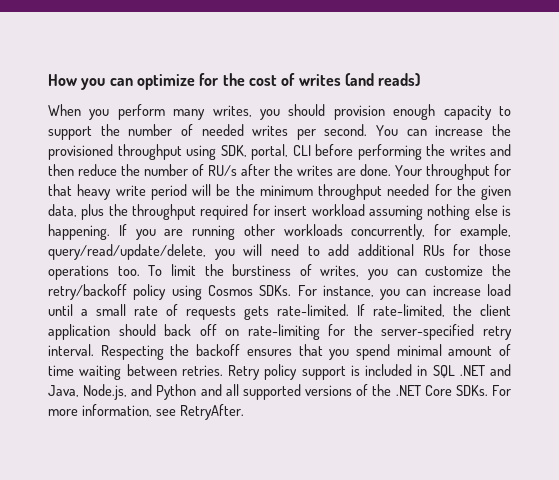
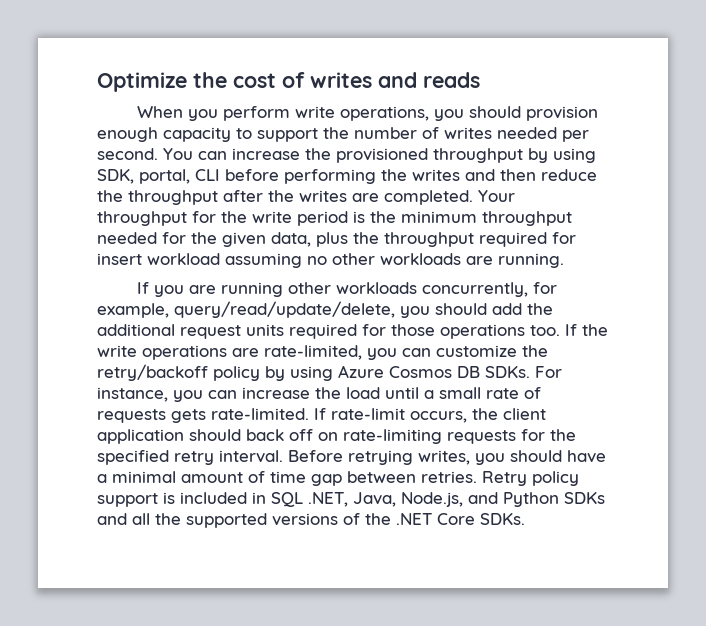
- How you can optimize for the cost of writes (and reads)
+ Optimize the cost of writes and reads
- When you perform many writes, you should provision enough capacity to support the number of needed writes per second.
+ When you perform write operations, you should provision enough capacity to support the number of writes needed per second.
- You can increase the provisioned throughput using SDK, portal, CLI before performing the writes and then reduce the number of RU/s after the writes are done.
+ You can increase the provisioned throughput by using SDK, portal, CLI before performing the writes and then reduce the throughput after the writes are completed.
- Your throughput for that heavy write period will be the minimum throughput needed for the given data, plus the throughput required for insert workload assuming nothing else is happening. If you are running other workloads concurrently, for example, query/read/update/delete, you will need to add additional RUs for those operations too. To limit the burstiness of writes, you can customize the retry/backoff policy using Cosmos SDKs.
+ Your throughput for the write period is the minimum throughput needed for the given data, plus the throughput required for insert workload assuming no other workloads are running.
+ If you are running other workloads concurrently, for example, query/read/update/delete, you should add the additional request units required for those operations too. If the write operations are rate-limited, you can customize the retry/backoff policy by using Azure Cosmos DB SDKs.
- For instance, you can increase load until a small rate of requests gets rate-limited.
+ For instance, you can increase the load until a small rate of requests gets rate-limited.
- If rate-limited, the client application should back off on rate-limiting for the server-specified retry interval.
+ If rate-limit occurs, the client application should back off on rate-limiting requests for the specified retry interval.
- Respecting the backoff ensures that you spend minimal amount of time waiting between retries.
+ Before retrying writes, you should have a minimal amount of time gap between retries.
- Retry policy support is included in SQL .NET and Java, Node.js, and Python and all supported versions of the .NET Core SDKs. For more information, see RetryAfter.
+ Retry policy support is included in SQL .NET, Java, Node.js, and Python SDKs and all the supported versions of the .NET Core SDKs.

